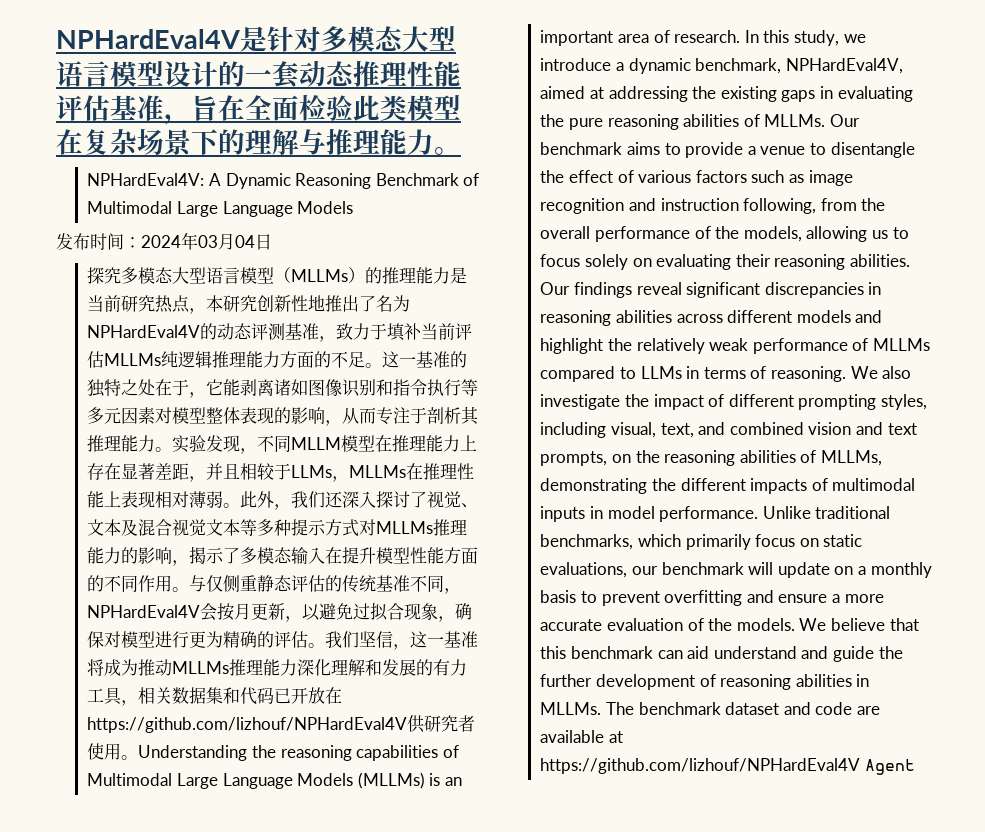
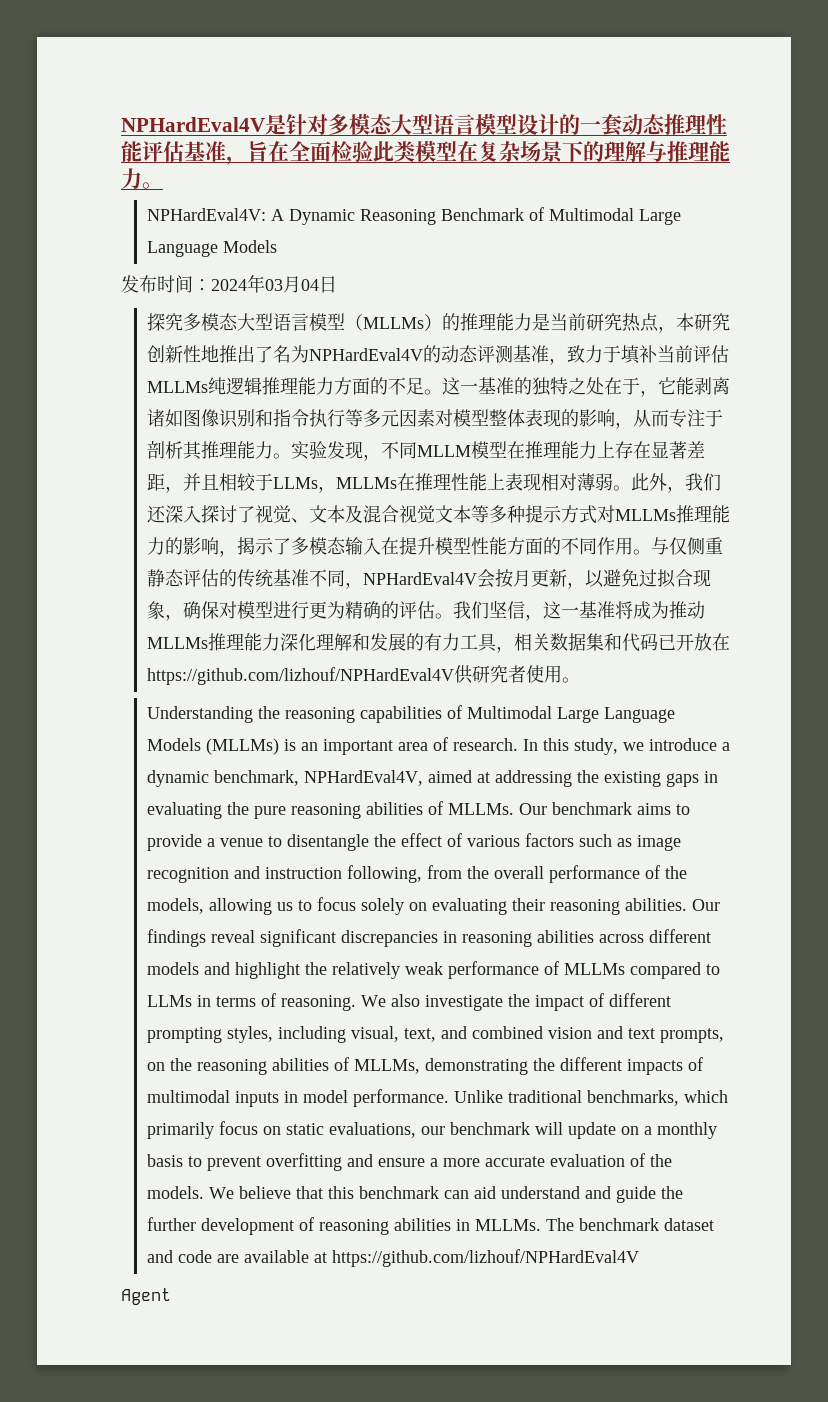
- 我们坚信，这一基准将成为推动MLLMs推理能力深化理解和发展的有力工具，相关数据集和代码已开放在https://github.com/lizhouf/NPHardEval4V供研究者使用。Understanding the reasoning capabilities of Multimodal Large Language Models (MLLMs) is an important area of research.
+ 我们坚信，这一基准将成为推动MLLMs推理能力深化理解和发展的有力工具，相关数据集和代码已开放在https://github.com/lizhouf/NPHardEval4V供研究者使用。
+ Understanding the reasoning capabilities of Multimodal Large Language Models (MLLMs) is an important area of research.
- The benchmark dataset and code are available at https://github.com/lizhouf/NPHardEval4V Agent
+ The benchmark dataset and code are available at https://github.com/lizhouf/NPHardEval4V
+ Agent

